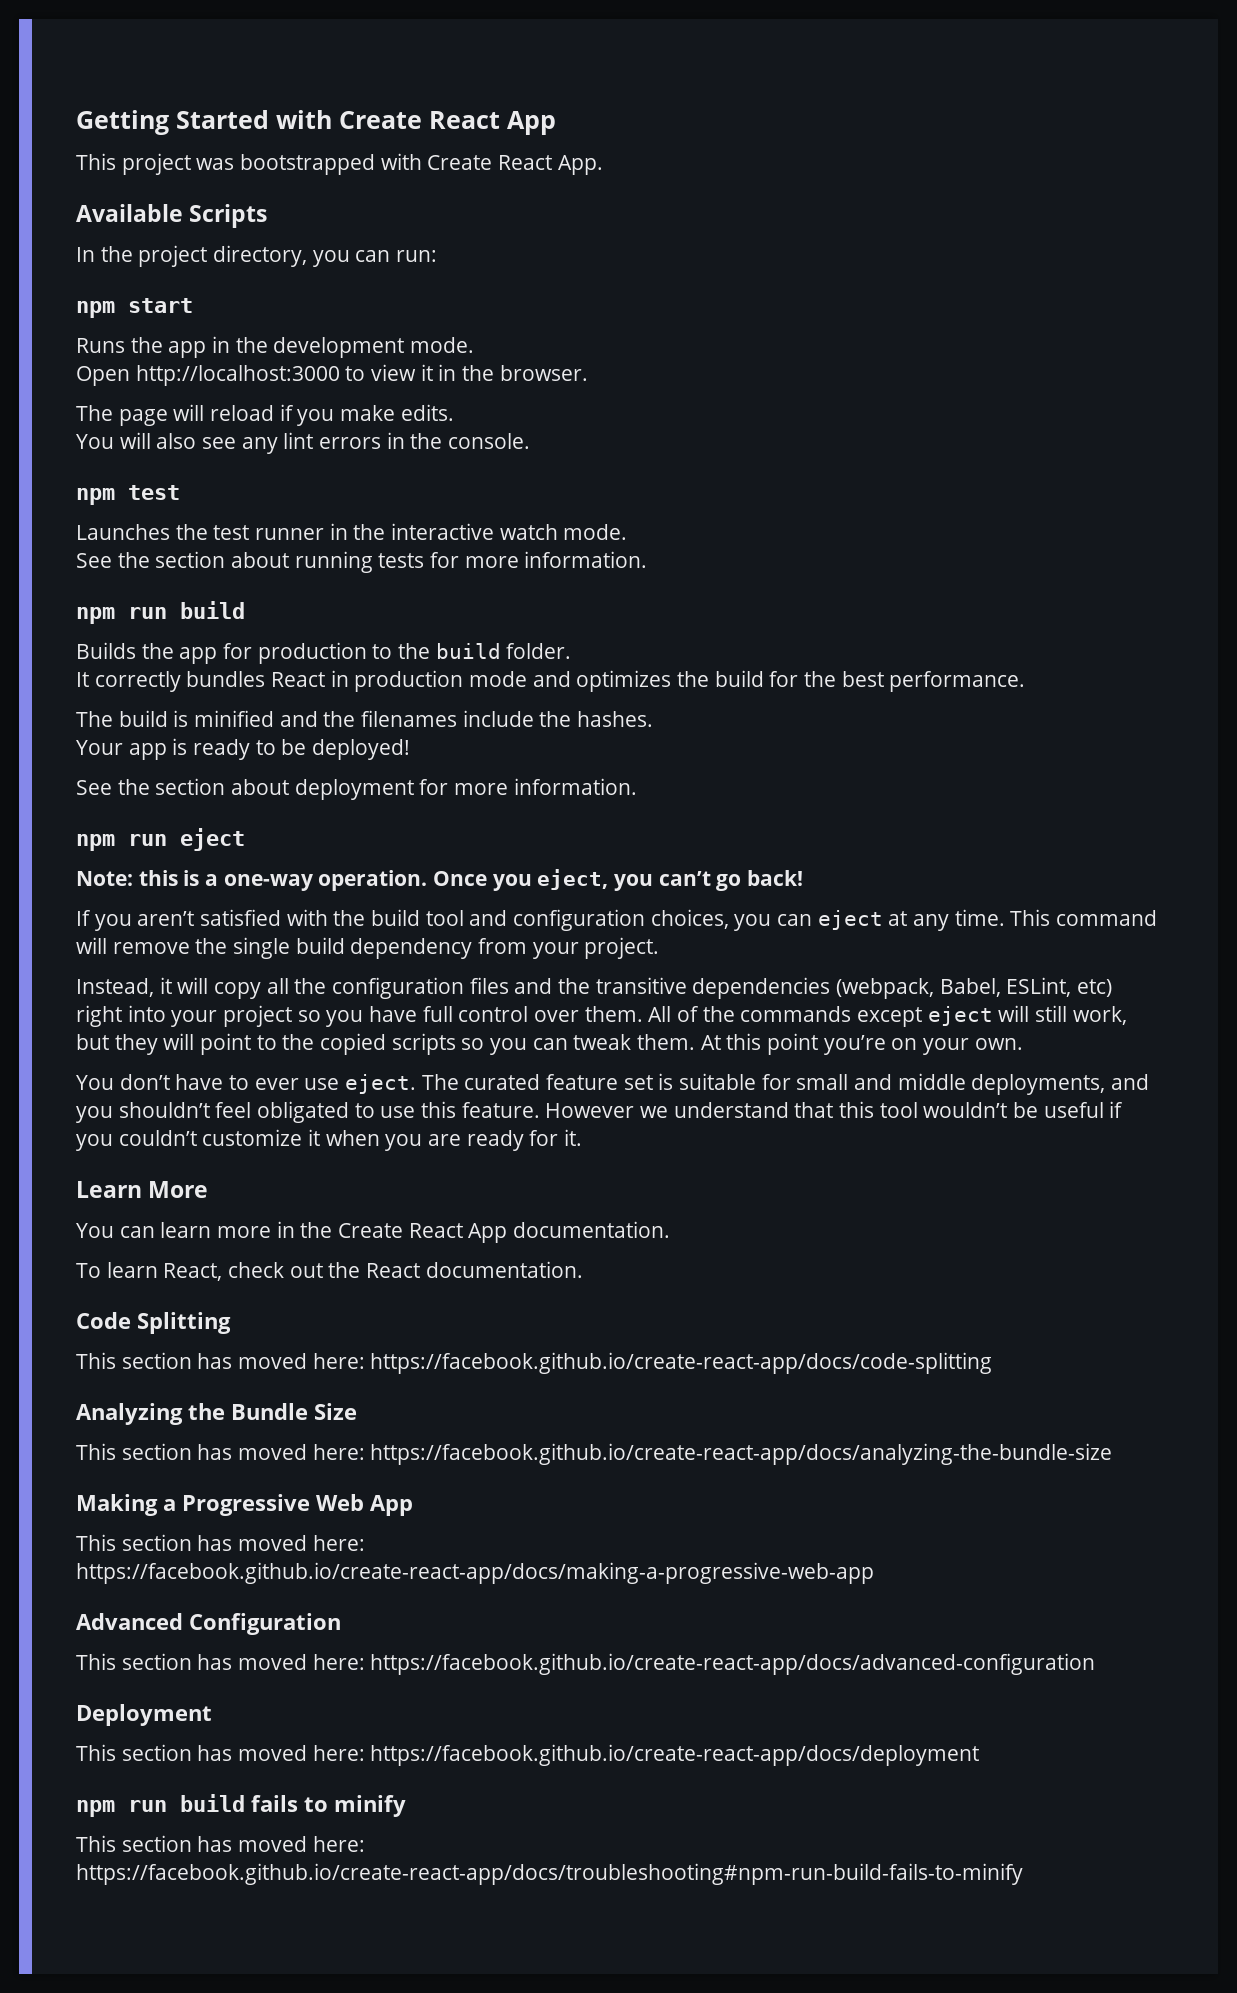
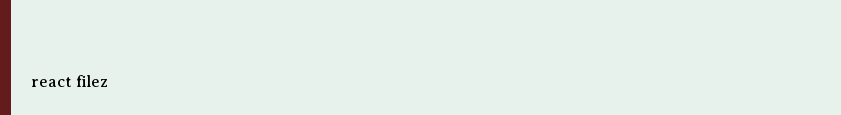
- Getting Started with Create React App
- This project was bootstrapped with Create React App.
- Available Scripts
- In the project directory, you can run:
- npm start
- Runs the app in the development mode.
- Open http://localhost:3000 to view it in the browser.
- The page will reload if you make edits.
- You will also see any lint errors in the console.
- npm test
- Launches the test runner in the interactive watch mode.
- See the section about running tests for more information.
- npm run build
- Builds the app for production to the build folder.
- It correctly bundles React in production mode and optimizes the build for the best performance.
- The build is minified and the filenames include the hashes.
- Your app is ready to be deployed!
- See the section about deployment for more information.
- npm run eject
- Note: this is a one-way operation. Once you eject, you can’t go back!
- If you aren’t satisfied with the build tool and configuration choices, you can eject at any time. This command will remove the single build dependency from your project.
- Instead, it will copy all the configuration files and the transitive dependencies (webpack, Babel, ESLint, etc) right into your project so you have full control over them. All of the commands except eject will still work, but they will point to the copied scripts so you can tweak them. At this point you’re on your own.
- You don’t have to ever use eject. The curated feature set is suitable for small and middle deployments, and you shouldn’t feel obligated to use this feature. However we understand that this tool wouldn’t be useful if you couldn’t customize it when you are ready for it.
- Learn More
- You can learn more in the Create React App documentation.
- To learn React, check out the React documentation.
- Code Splitting
- This section has moved here: https://facebook.github.io/create-react-app/docs/code-splitting
- Analyzing the Bundle Size
- This section has moved here: https://facebook.github.io/create-react-app/docs/analyzing-the-bundle-size
- Making a Progressive Web App
- This section has moved here: https://facebook.github.io/create-react-app/docs/making-a-progressive-web-app
- Advanced Configuration
- This section has moved here: https://facebook.github.io/create-react-app/docs/advanced-configuration
- Deployment
- This section has moved here: https://facebook.github.io/create-react-app/docs/deployment
- npm run build fails to minify
- This section has moved here: https://facebook.github.io/create-react-app/docs/troubleshooting#npm-run-build-fails-to-minify
+ react filez

